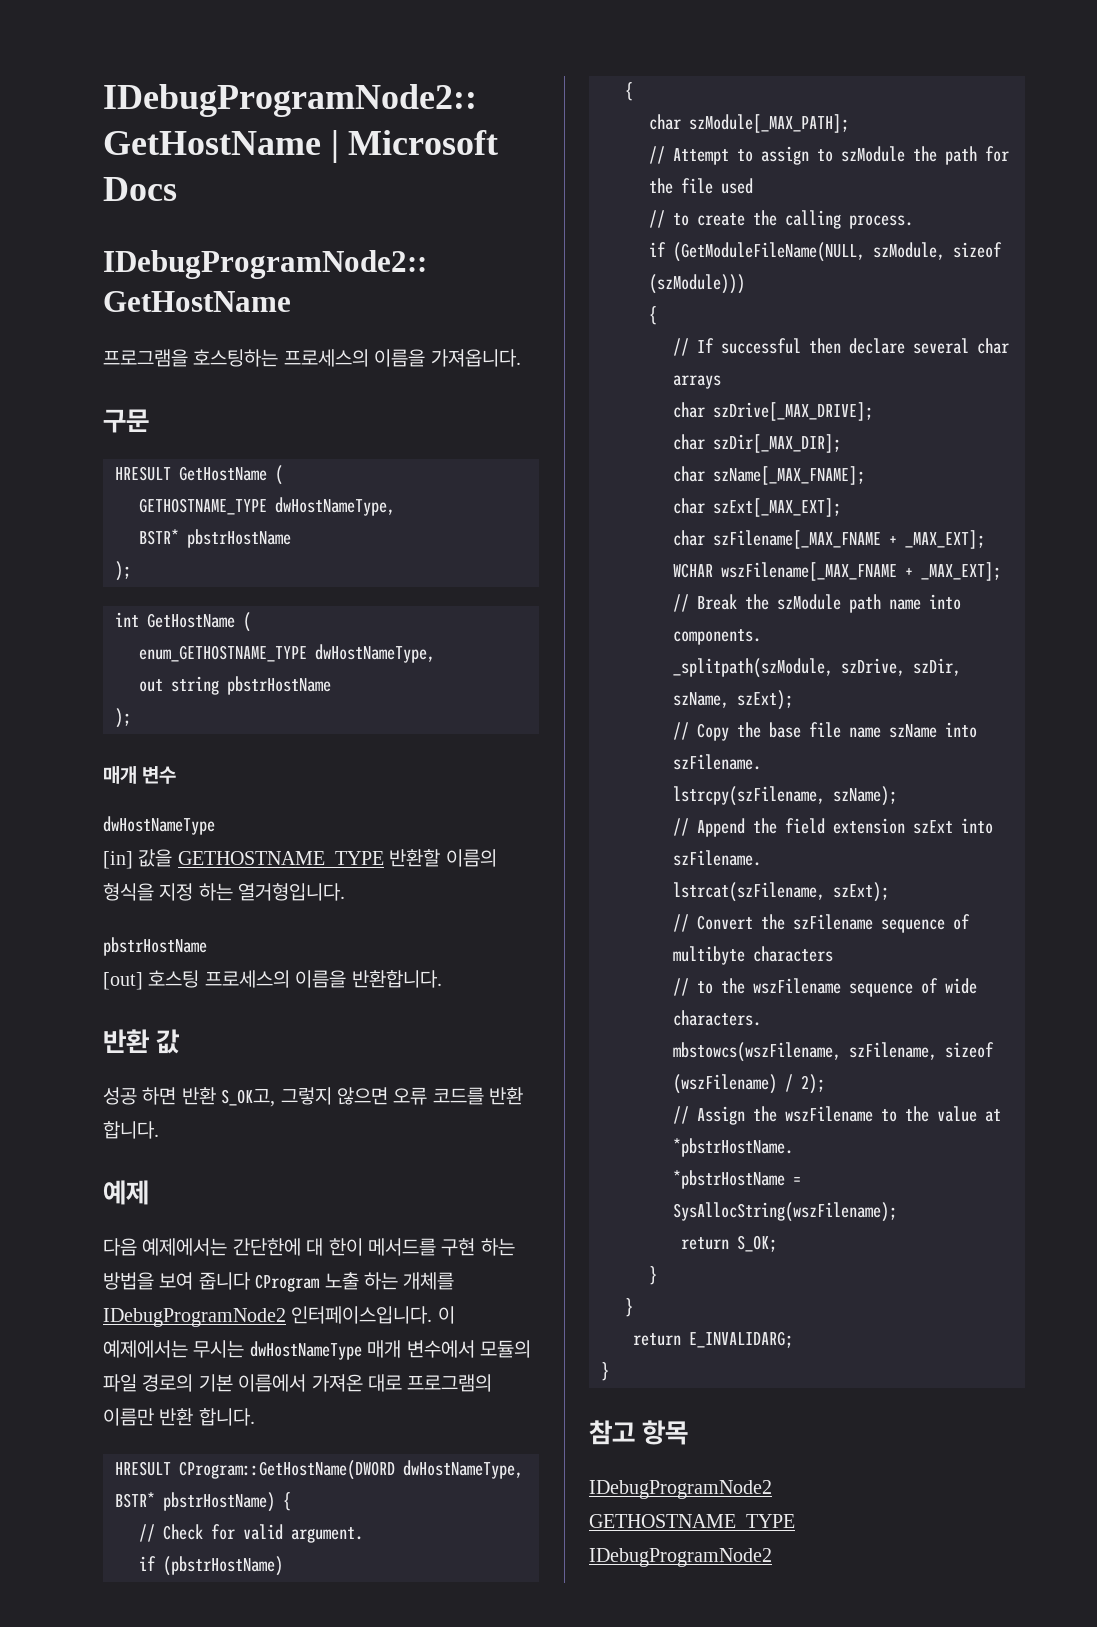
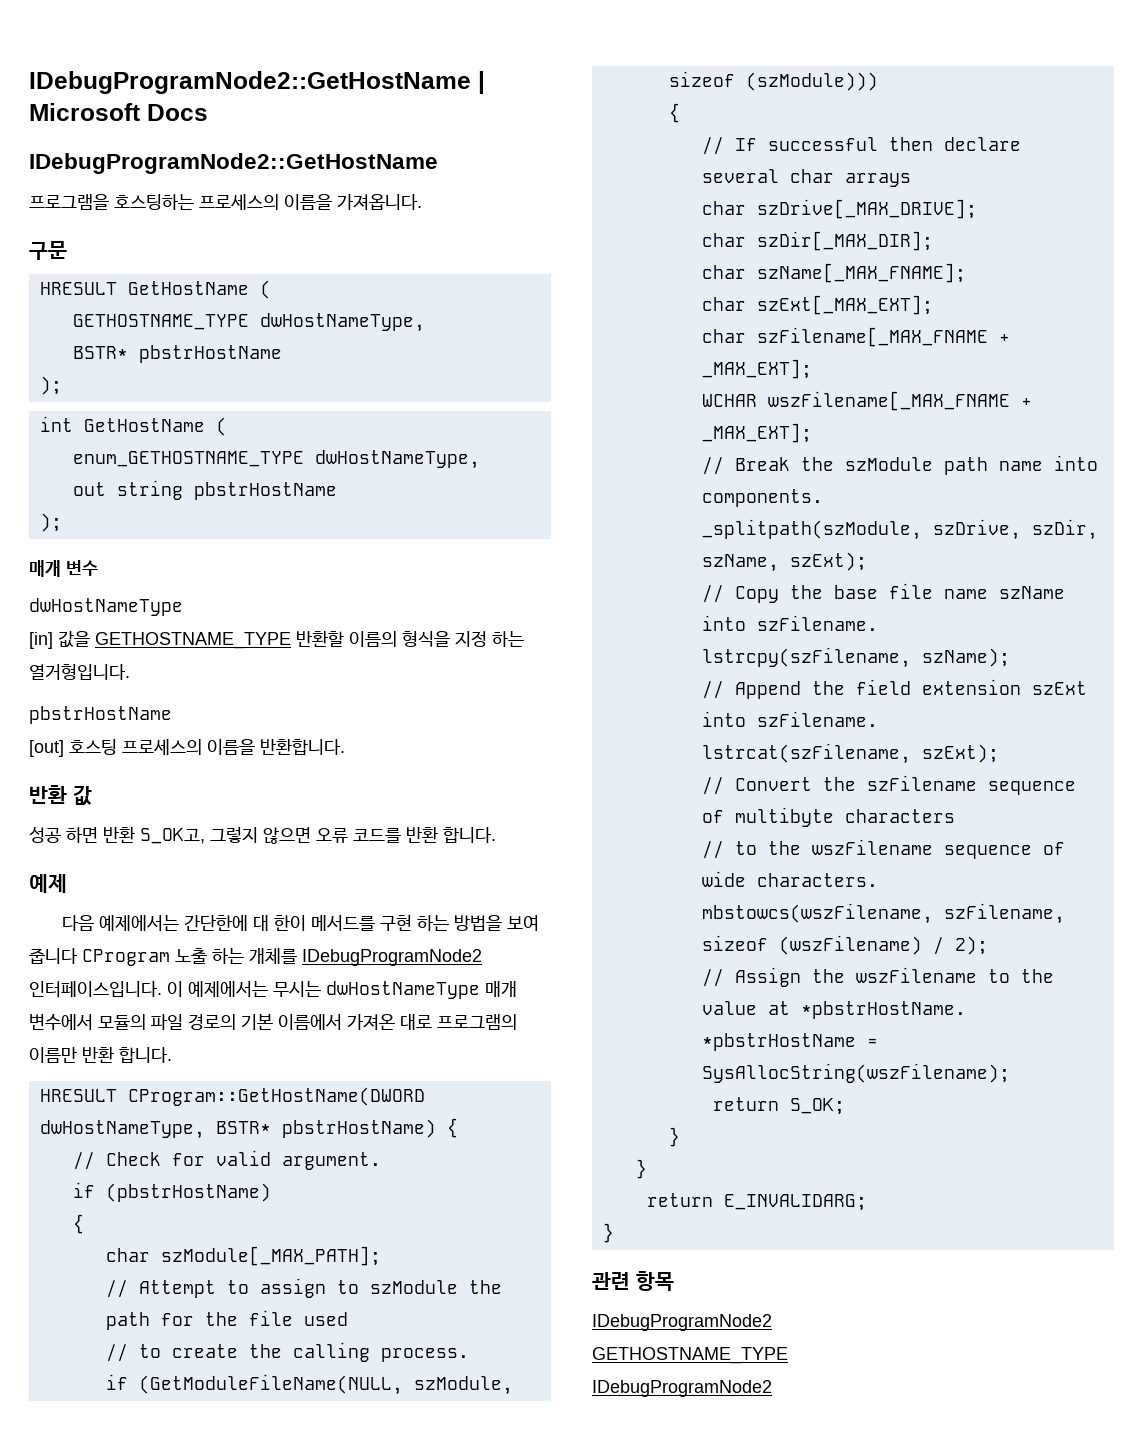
- 참고 항목
+ 관련 항목

